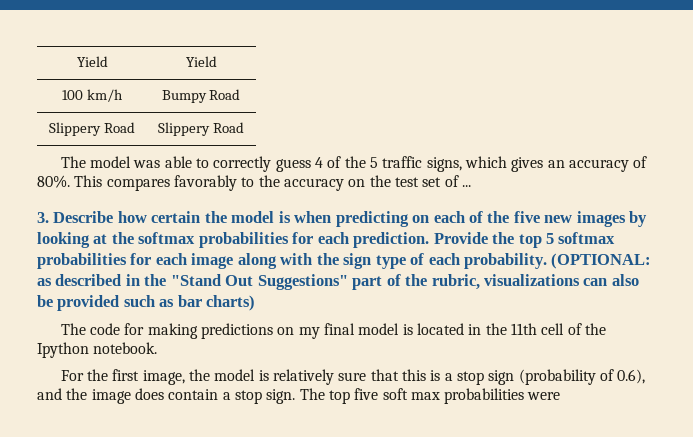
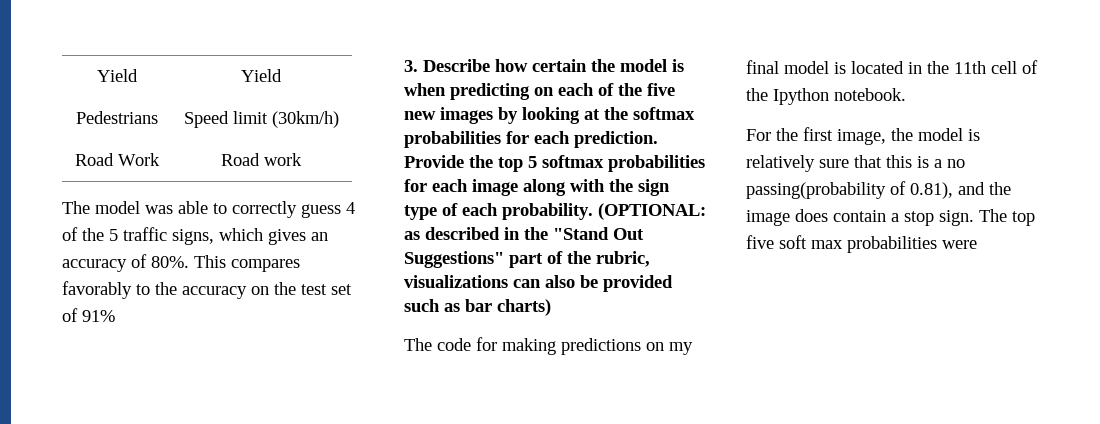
- 100 km/h | Bumpy Road
- Slippery Road | Slippery Road
+ Pedestrians | Speed limit (30km/h)
+ Road Work | Road work
- This compares favorably to the accuracy on the test set of ...
+ This compares favorably to the accuracy on the test set of 91%
- For the first image, the model is relatively sure that this is a stop sign (probability of 0.6), and the image does contain a stop sign.
+ For the first image, the model is relatively sure that this is a no passing(probability of 0.81), and the image does contain a stop sign.

